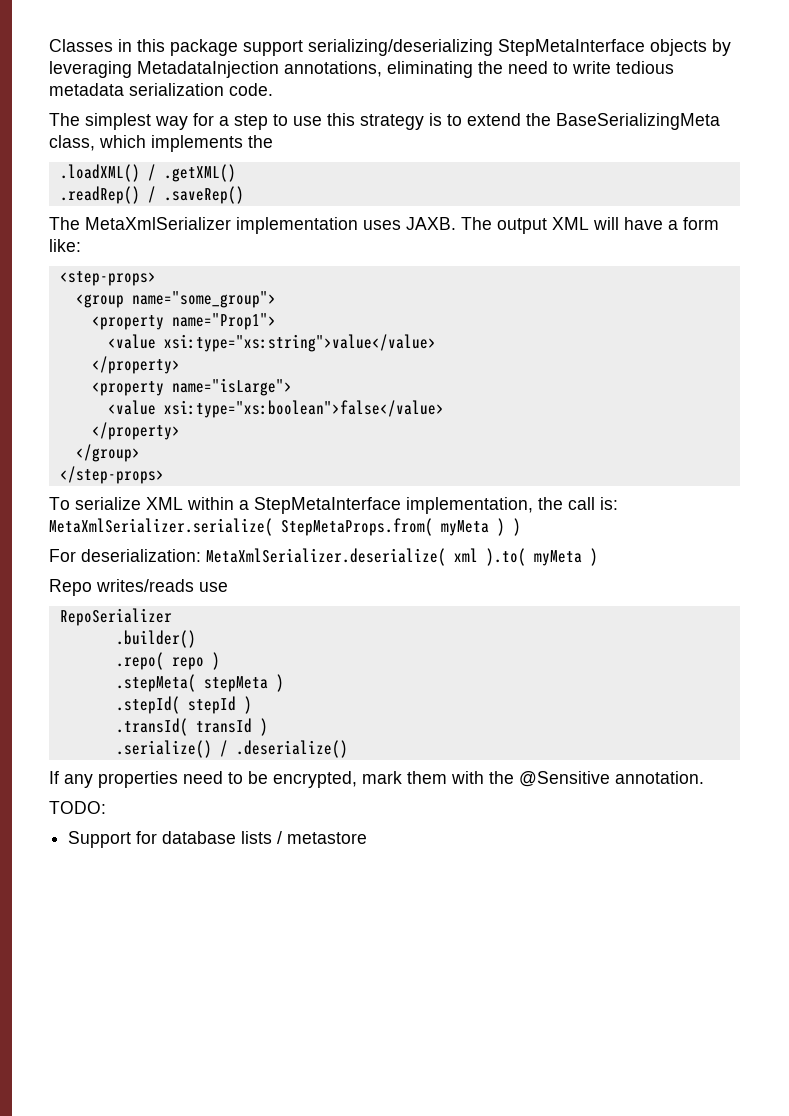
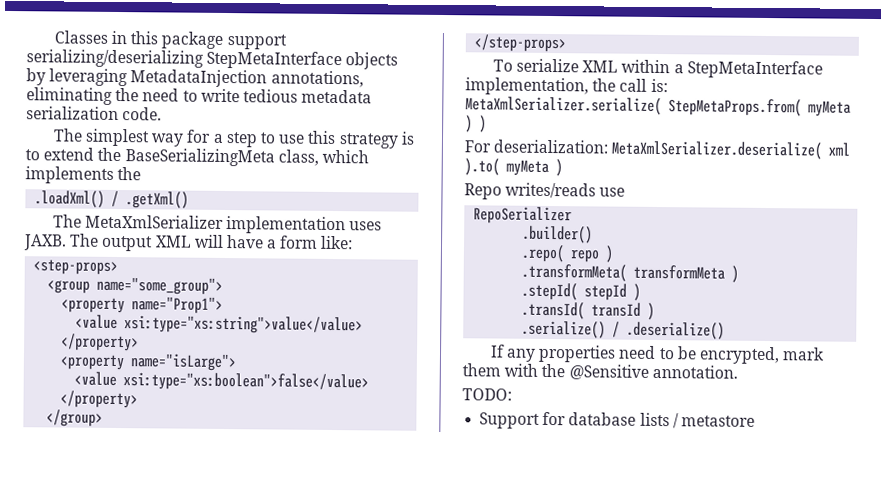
- .loadXML() / .getXML()
- .readRep() / .saveRep()
+ .loadXml() / .getXml()
- .stepMeta( stepMeta )
+ .transformMeta( transformMeta )

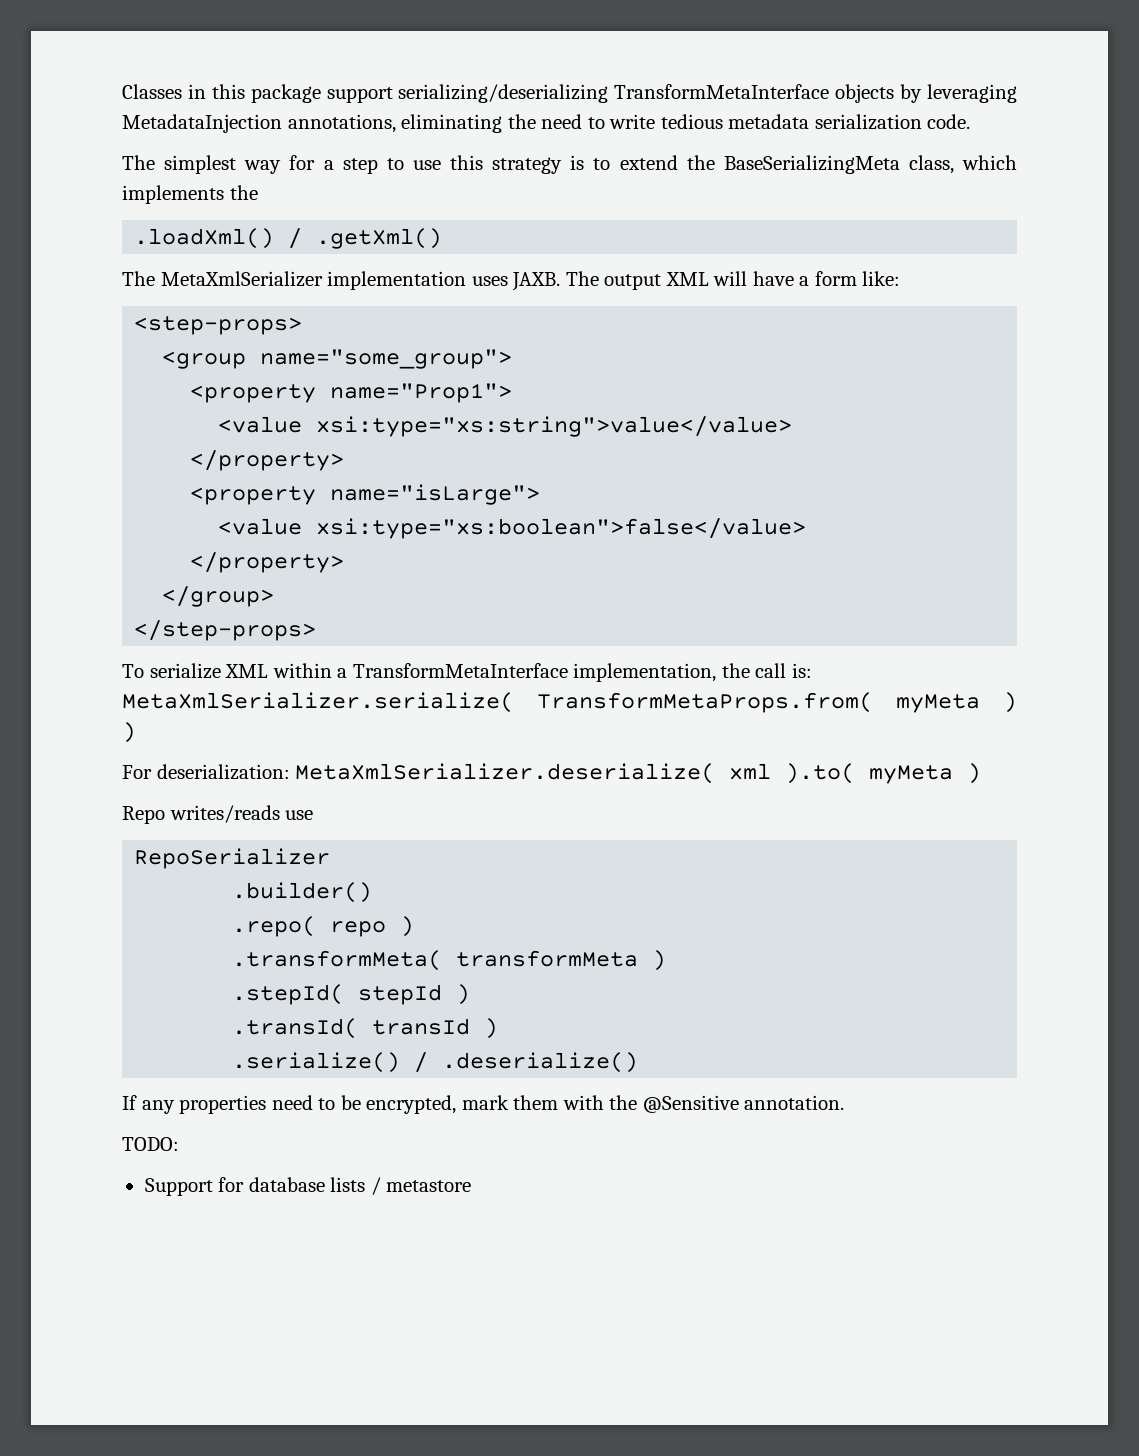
- Classes in this package support serializing/deserializing StepMetaInterface objects by leveraging MetadataInjection annotations, eliminating the need to write tedious metadata serialization code.
+ Classes in this package support serializing/deserializing TransformMetaInterface objects by leveraging MetadataInjection annotations, eliminating the need to write tedious metadata serialization code.
- To serialize XML within a StepMetaInterface implementation, the call is: MetaXmlSerializer.serialize( StepMetaProps.from( myMeta ) )
+ To serialize XML within a TransformMetaInterface implementation, the call is: MetaXmlSerializer.serialize( TransformMetaProps.from( myMeta ) )

